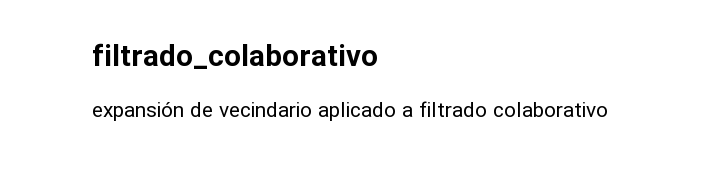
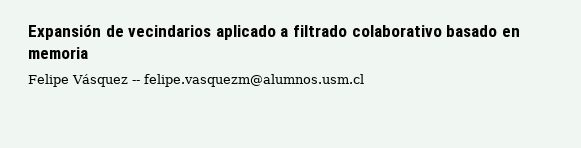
- filtrado_colaborativo
- expansión de vecindario aplicado a filtrado colaborativo
+ Expansión de vecindarios aplicado a filtrado colaborativo basado en memoria
+ Felipe Vásquez -- felipe.vasquezm@alumnos.usm.cl

